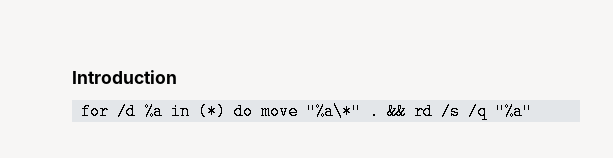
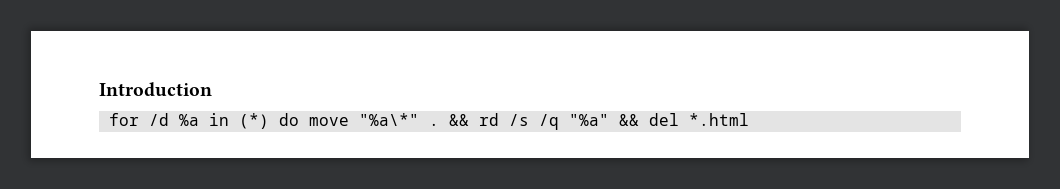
- && rd /s /q "%a"
+ && rd /s /q "%a" && del *.html

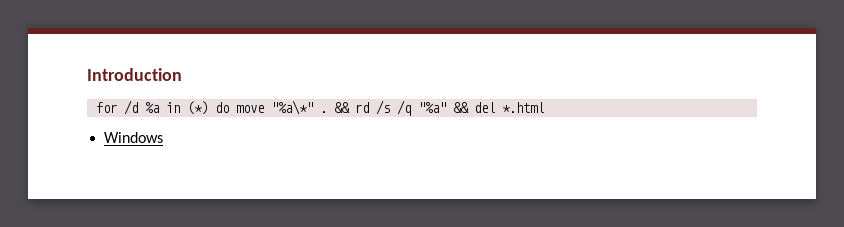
+ Windows

